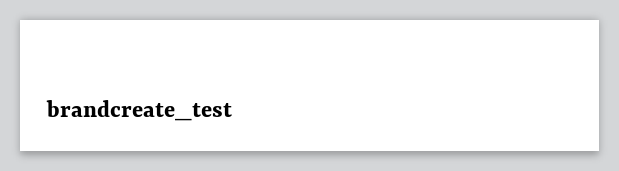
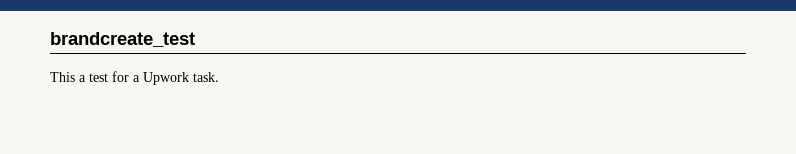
+ This a test for a Upwork task.

